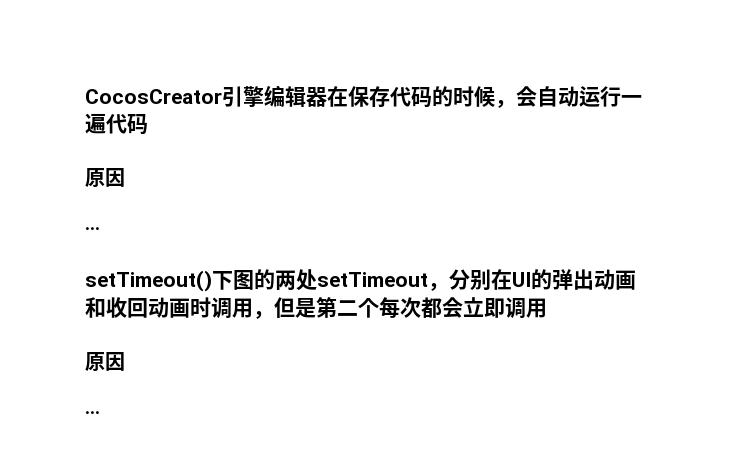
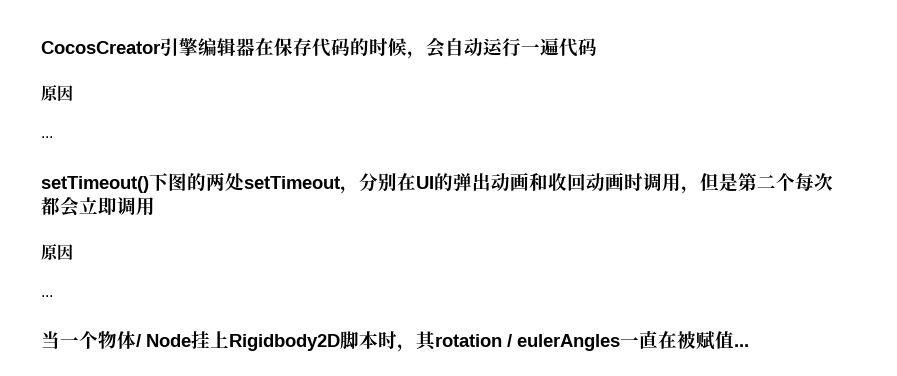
+ 当一个物体/ Node挂上Rigidbody2D脚本时，其rotation / eulerAngles一直在被赋值...

